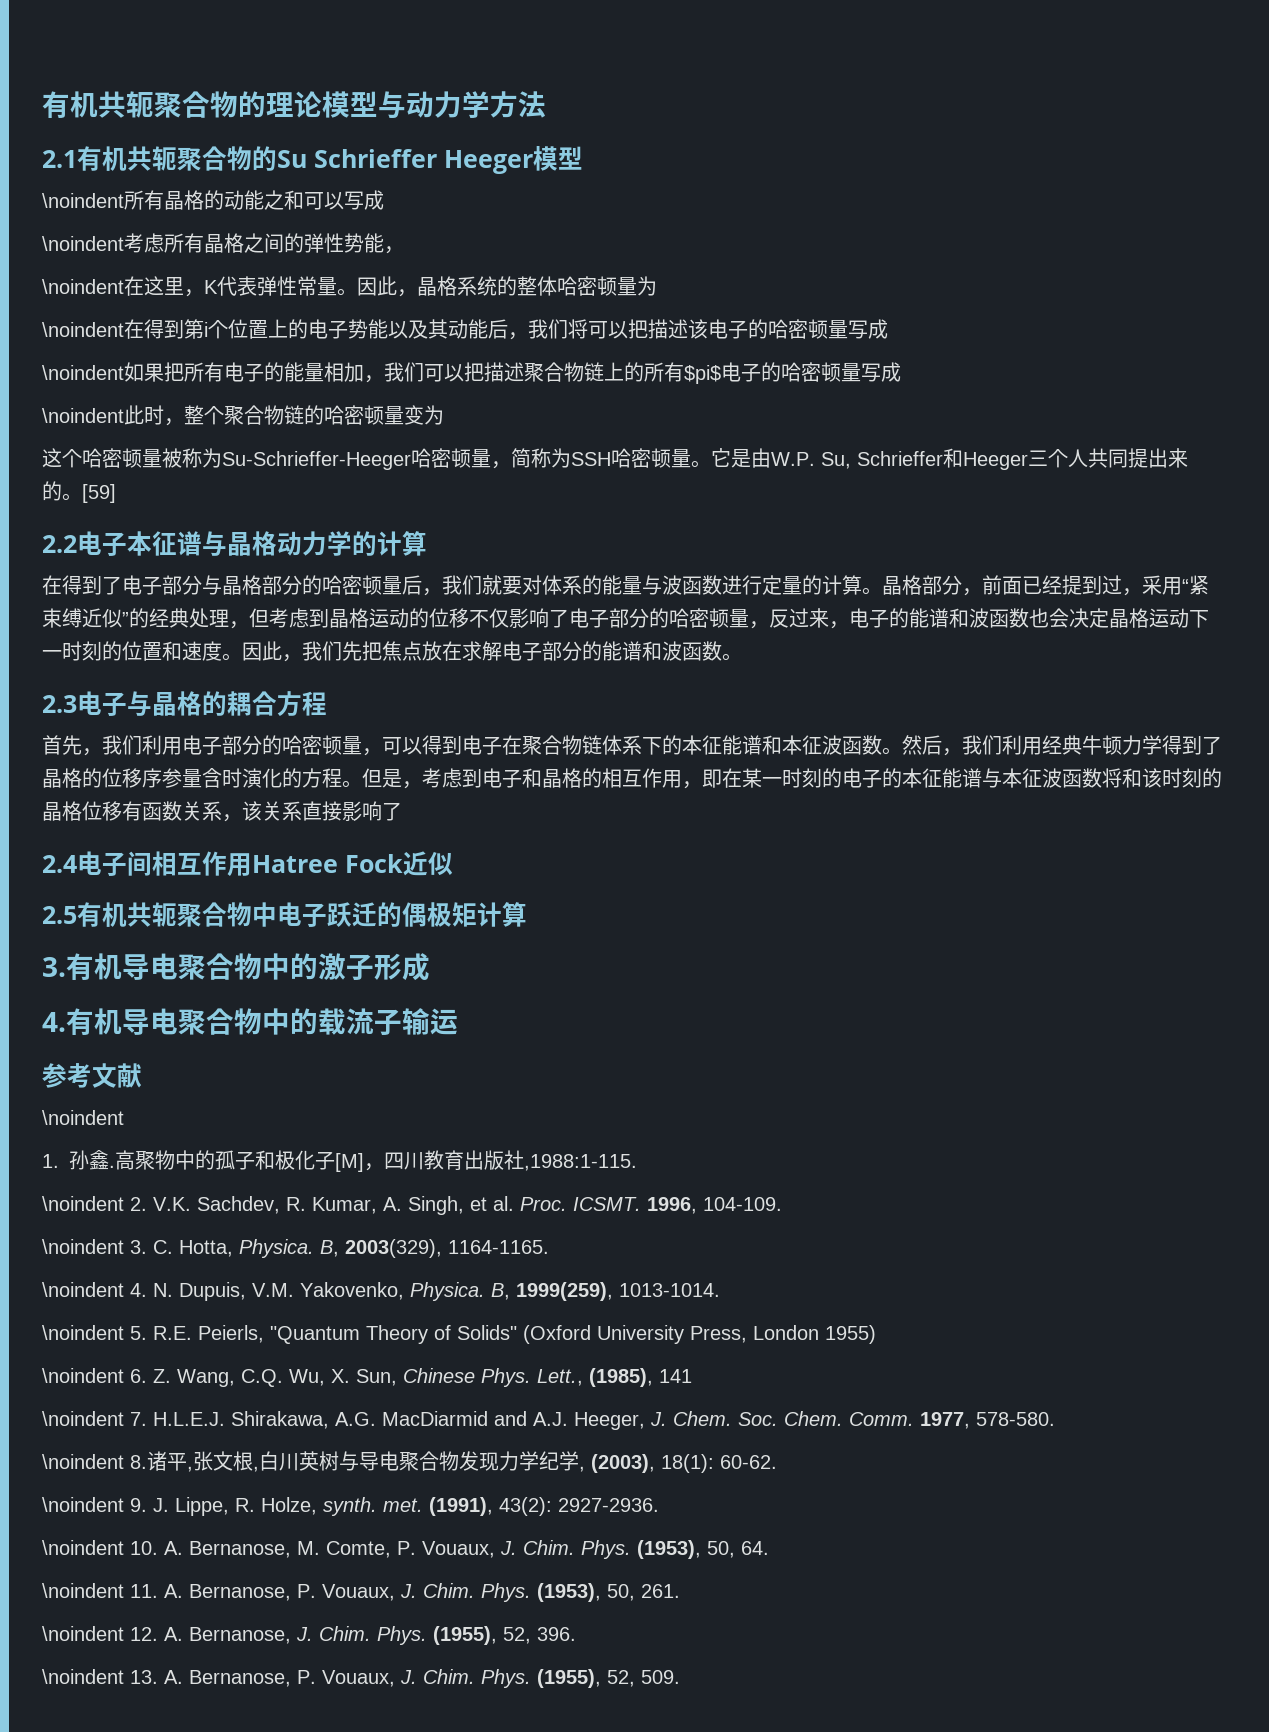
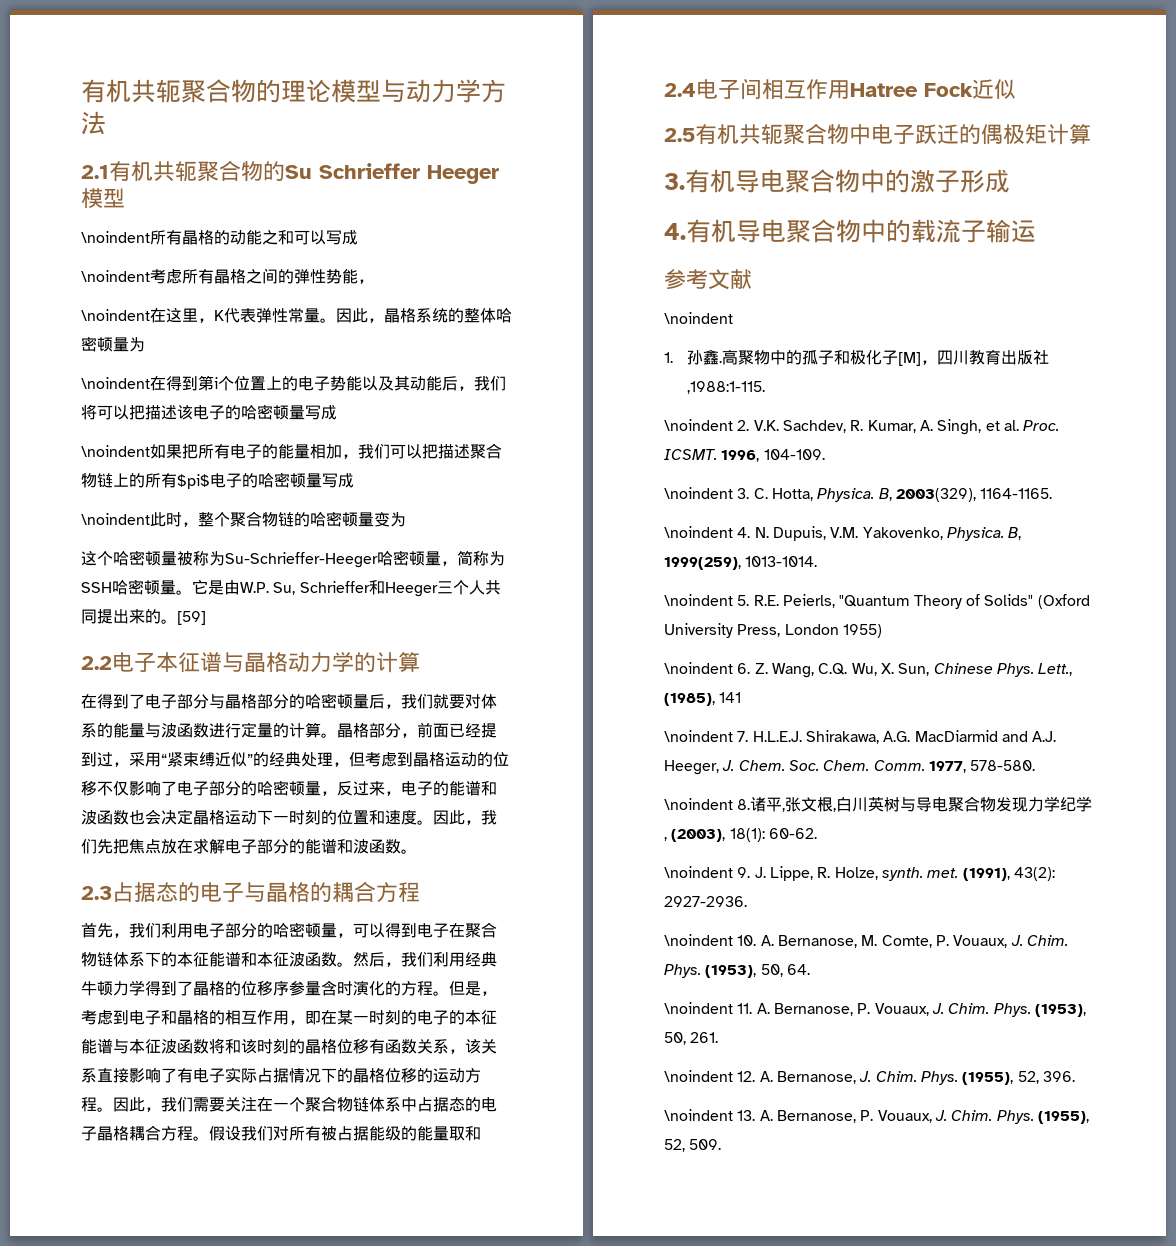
- 2.3电子与晶格的耦合方程
+ 2.3占据态的电子与晶格的耦合方程
- 但是，考虑到电子和晶格的相互作用，即在某一时刻的电子的本征能谱与本征波函数将和该时刻的晶格位移有函数关系，该关系直接影响了
+ 但是，考虑到电子和晶格的相互作用，即在某一时刻的电子的本征能谱与本征波函数将和该时刻的晶格位移有函数关系，该关系直接影响了有电子实际占据情况下的晶格位移的运动方程。因此，我们需要关注在一个聚合物链体系中占据态的电子晶格耦合方程。假设我们对所有被占据能级的能量取和

